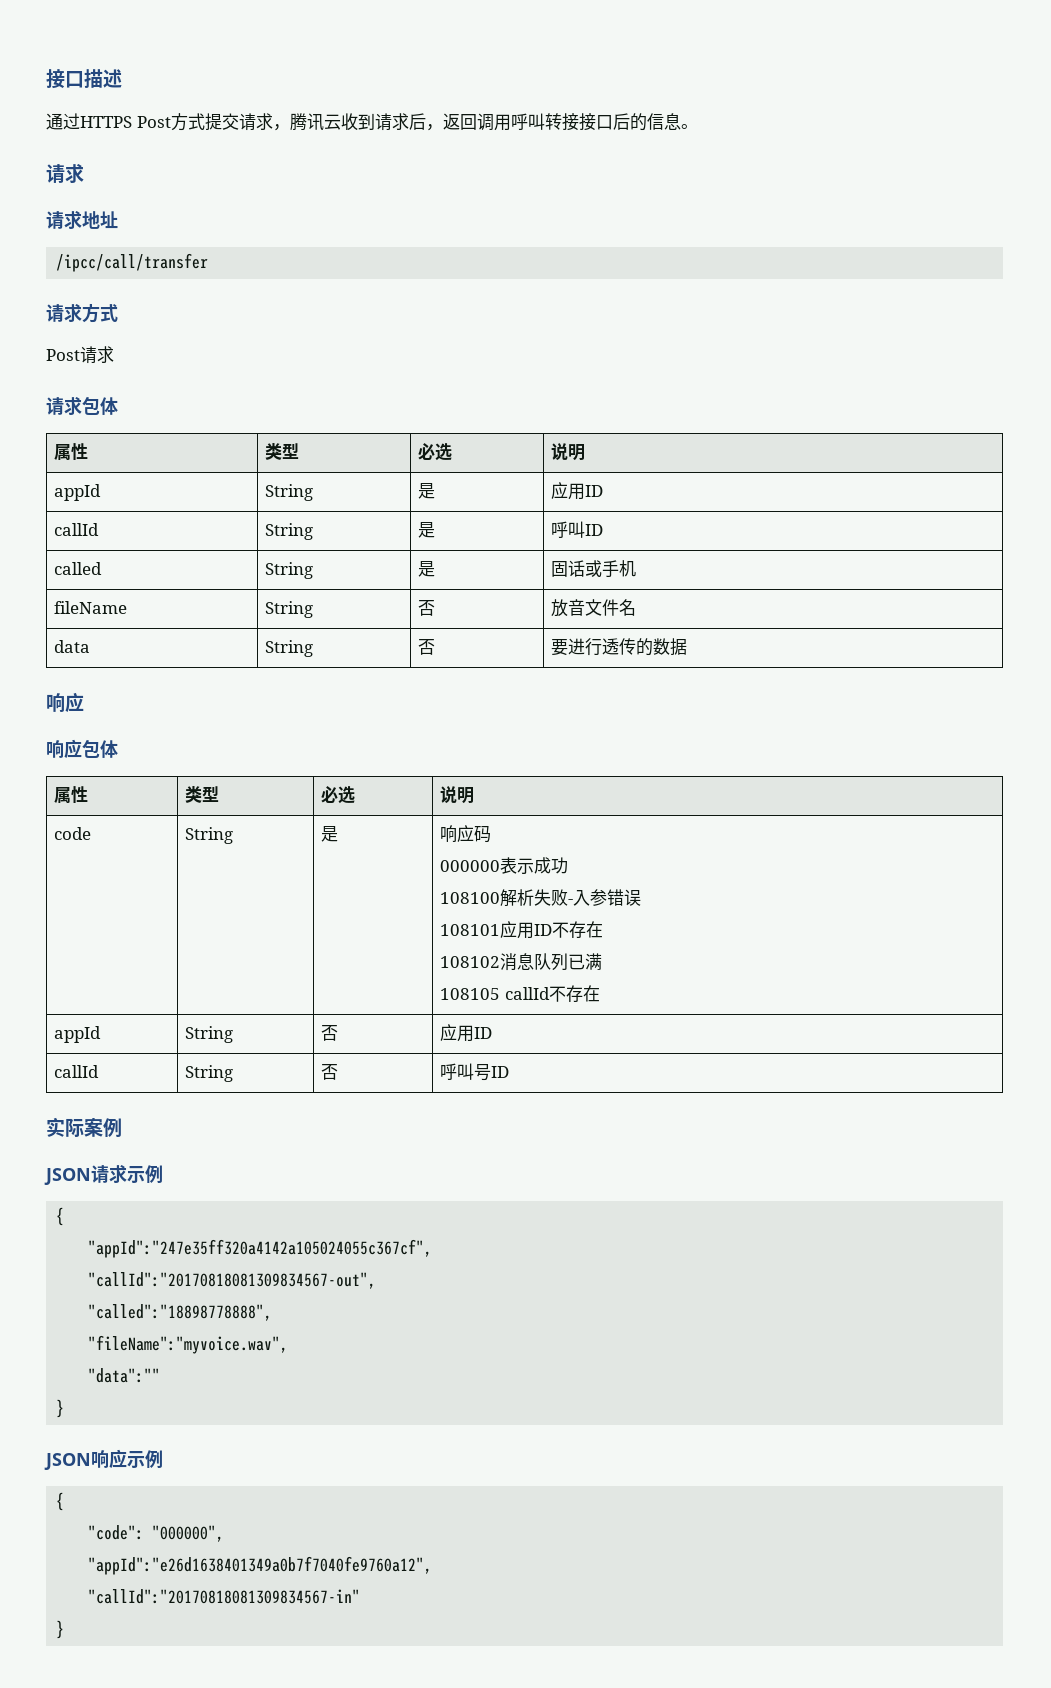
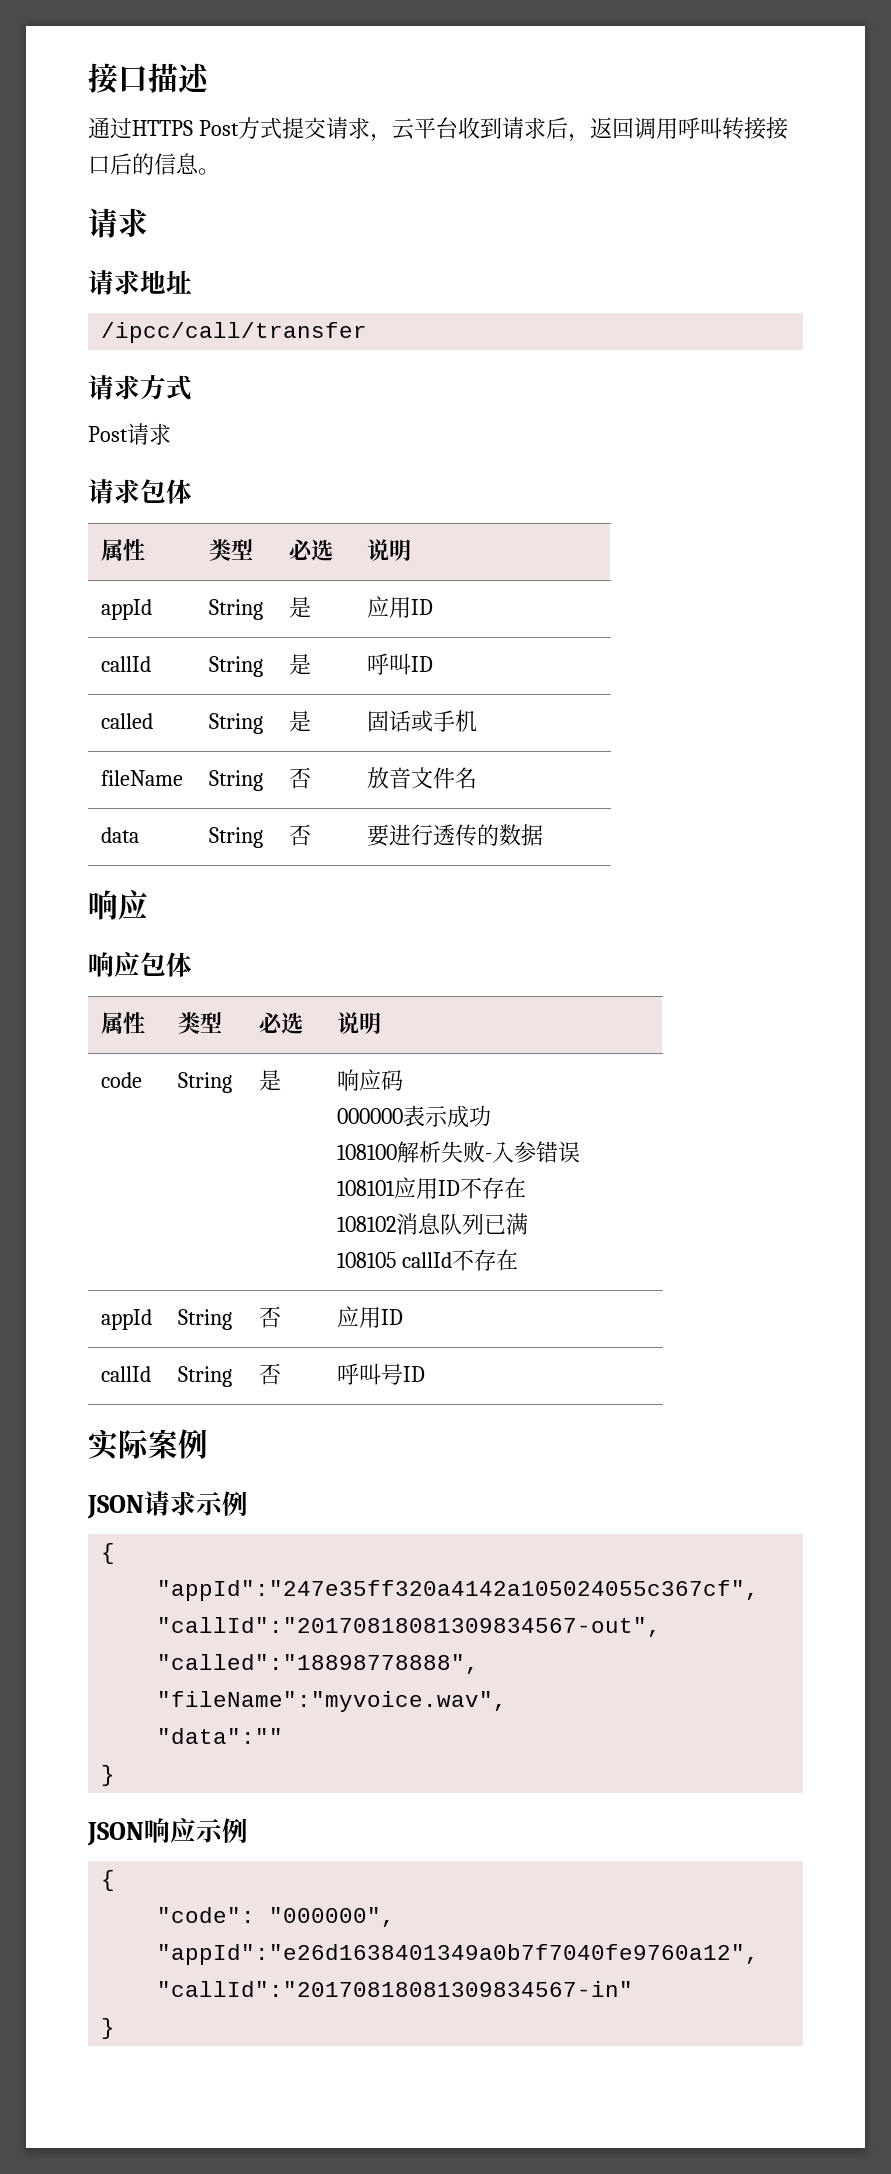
- 通过HTTPS Post方式提交请求，腾讯云收到请求后，返回调用呼叫转接接口后的信息。
+ 通过HTTPS Post方式提交请求，云平台收到请求后，返回调用呼叫转接接口后的信息。

